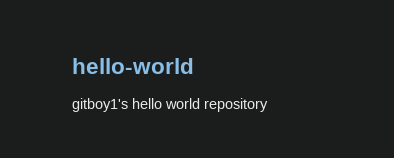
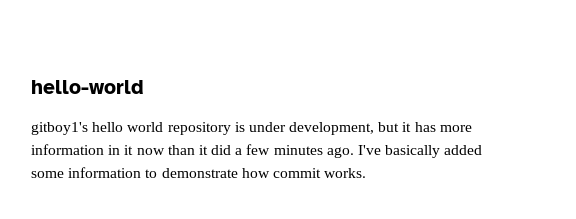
- gitboy1's hello world repository
+ gitboy1's hello world repository is under development, but it has more information in it now than it did a few minutes ago. I've basically added some information to demonstrate how commit works.

